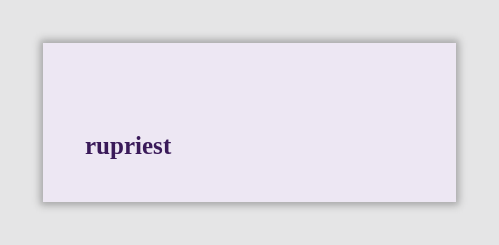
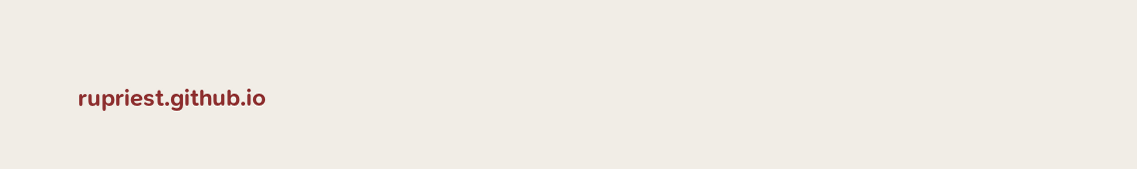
- rupriest
+ rupriest.github.io

